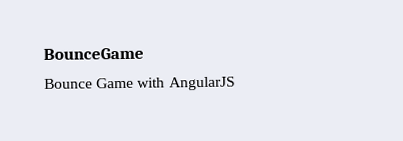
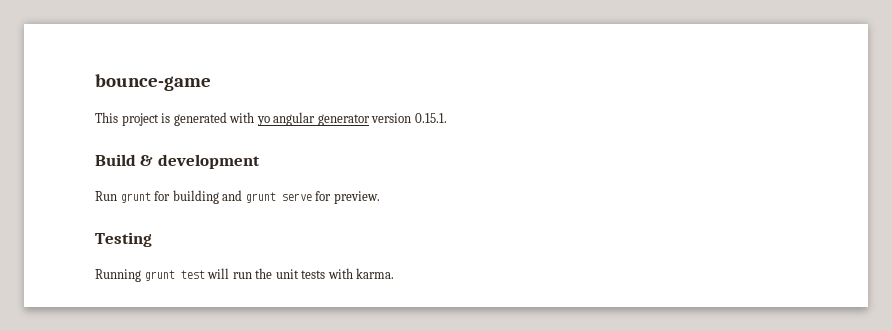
- BounceGame
- Bounce Game with AngularJS
+ bounce-game
+ This project is generated with yo angular generator version 0.15.1.
+ Build & development
+ Run grunt for building and grunt serve for preview.
+ Testing
+ Running grunt test will run the unit tests with karma.

